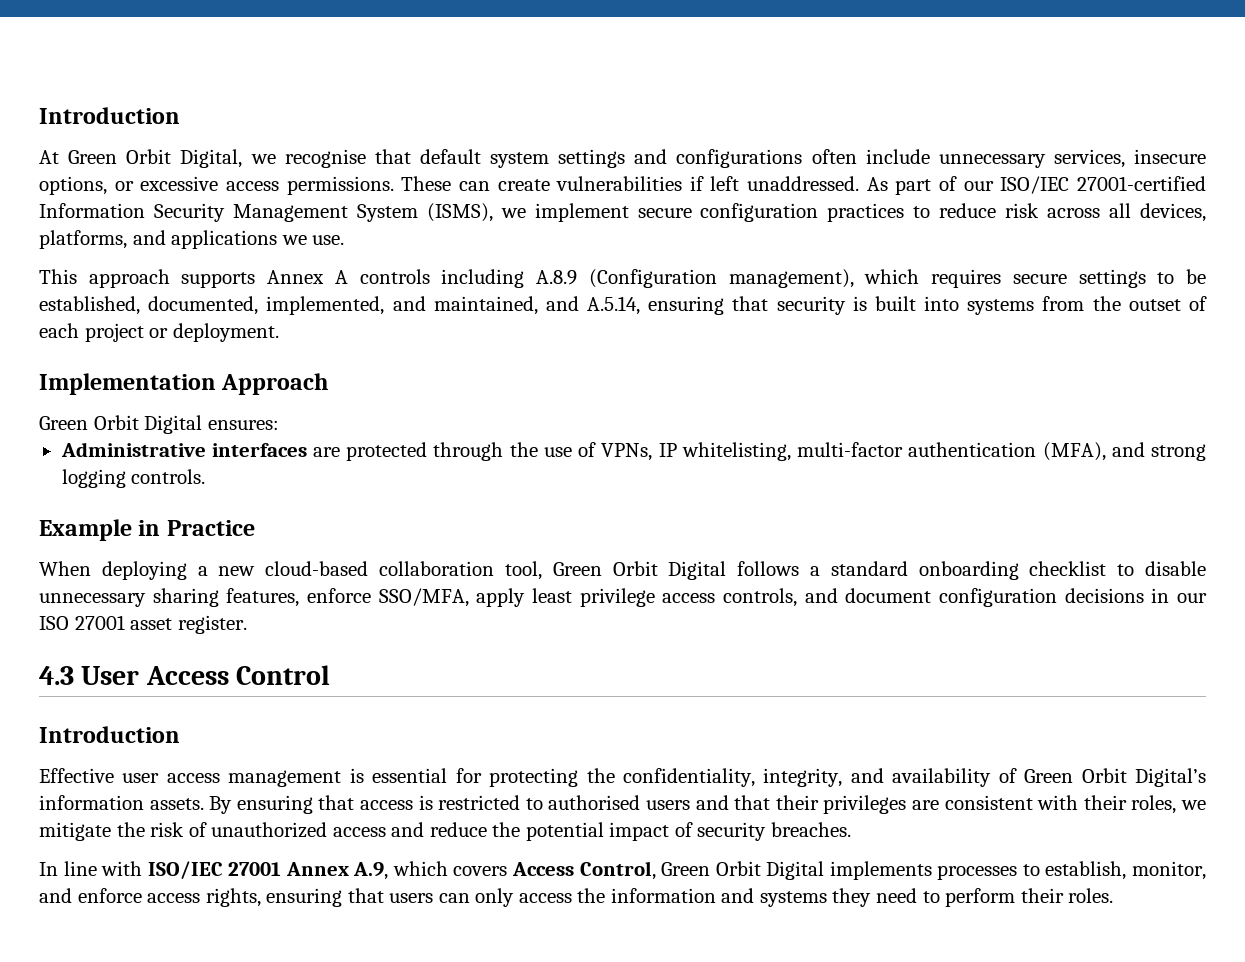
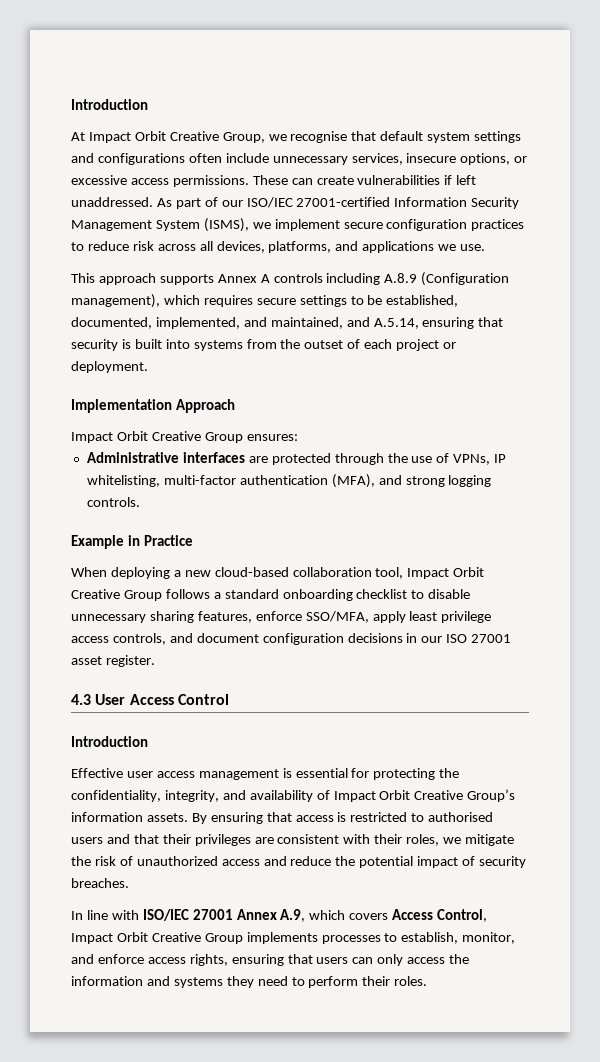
- At Green Orbit Digital, we recognise that default system settings and configurations often include unnecessary services, insecure options, or excessive access permissions.
+ At Impact Orbit Creative Group, we recognise that default system settings and configurations often include unnecessary services, insecure options, or excessive access permissions.
- Green Orbit Digital ensures:
+ Impact Orbit Creative Group ensures:
- When deploying a new cloud-based collaboration tool, Green Orbit Digital follows a standard onboarding checklist to disable unnecessary sharing features, enforce SSO/MFA, apply least privilege access controls, and document configuration decisions in our ISO 27001 asset register.
+ When deploying a new cloud-based collaboration tool, Impact Orbit Creative Group follows a standard onboarding checklist to disable unnecessary sharing features, enforce SSO/MFA, apply least privilege access controls, and document configuration decisions in our ISO 27001 asset register.
- Effective user access management is essential for protecting the confidentiality, integrity, and availability of Green Orbit Digital’s information assets.
+ Effective user access management is essential for protecting the confidentiality, integrity, and availability of Impact Orbit Creative Group’s information assets.
- In line with ISO/IEC 27001 Annex A.9, which covers Access Control, Green Orbit Digital implements processes to establish, monitor, and enforce access rights, ensuring that users can only access the information and systems they need to perform their roles.
+ In line with ISO/IEC 27001 Annex A.9, which covers Access Control, Impact Orbit Creative Group implements processes to establish, monitor, and enforce access rights, ensuring that users can only access the information and systems they need to perform their roles.

